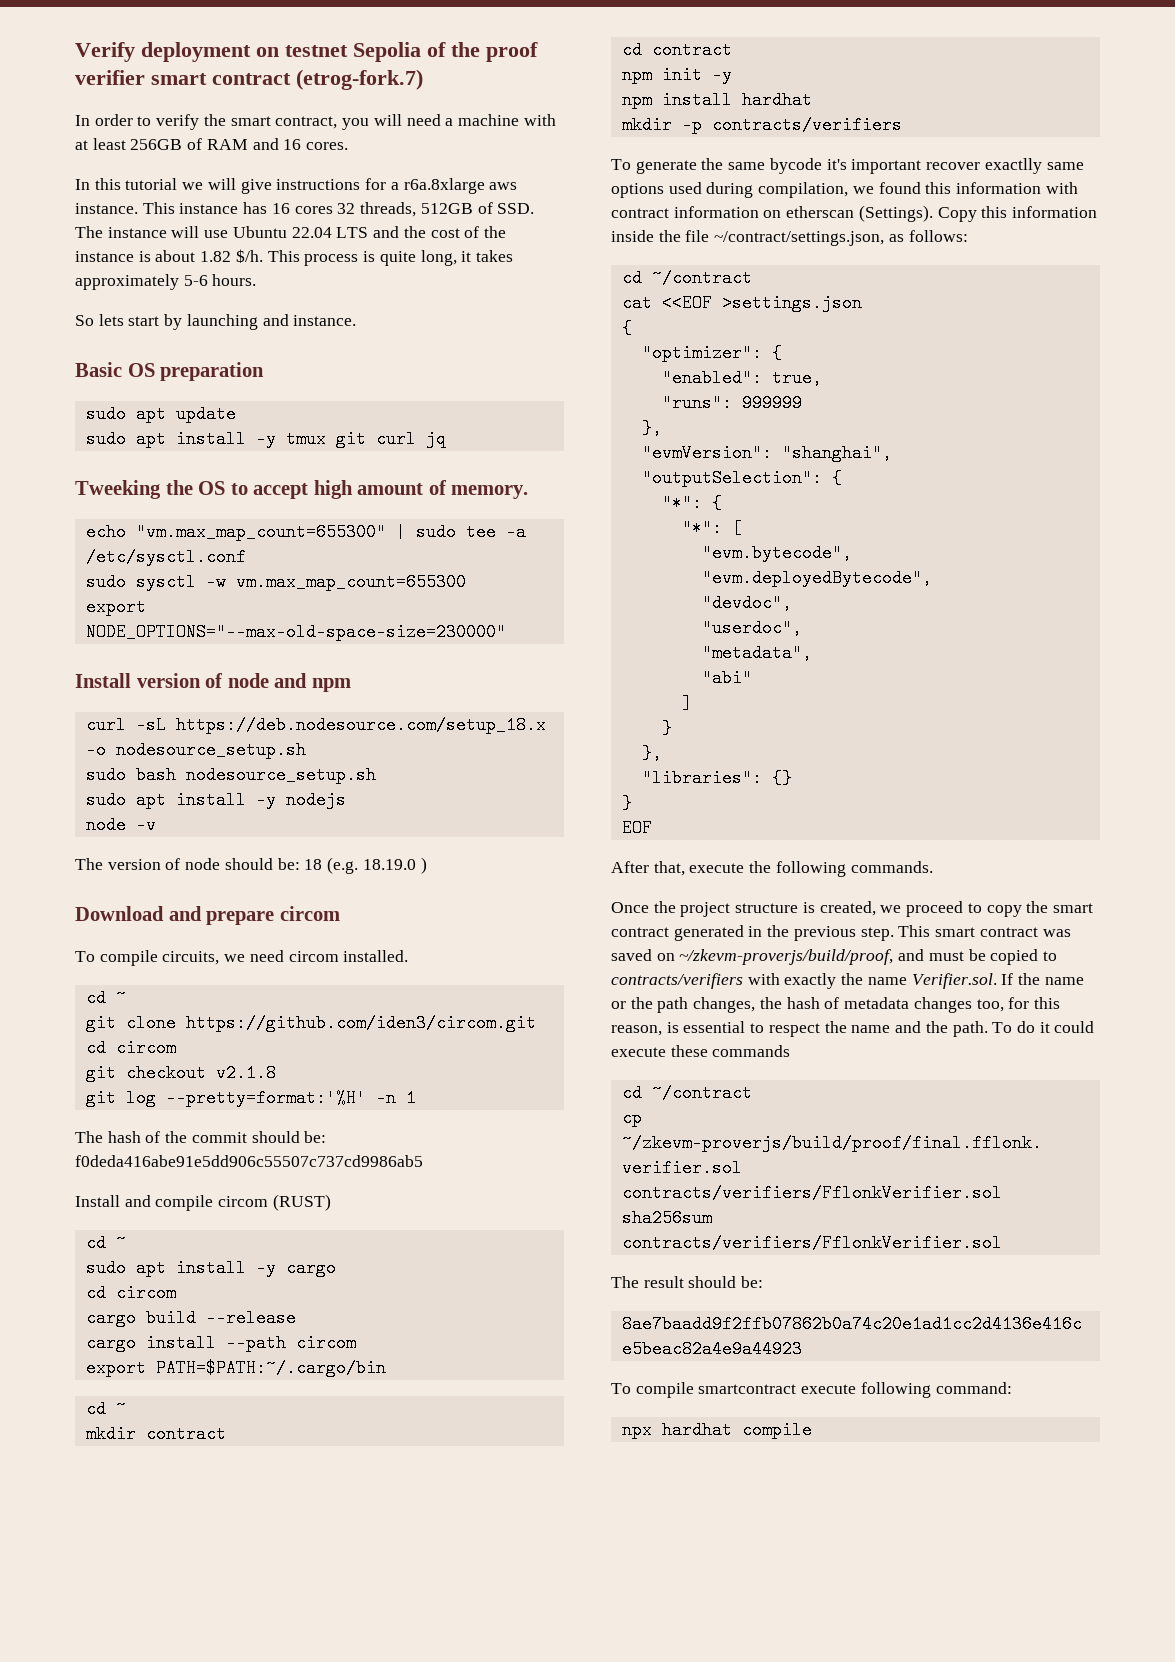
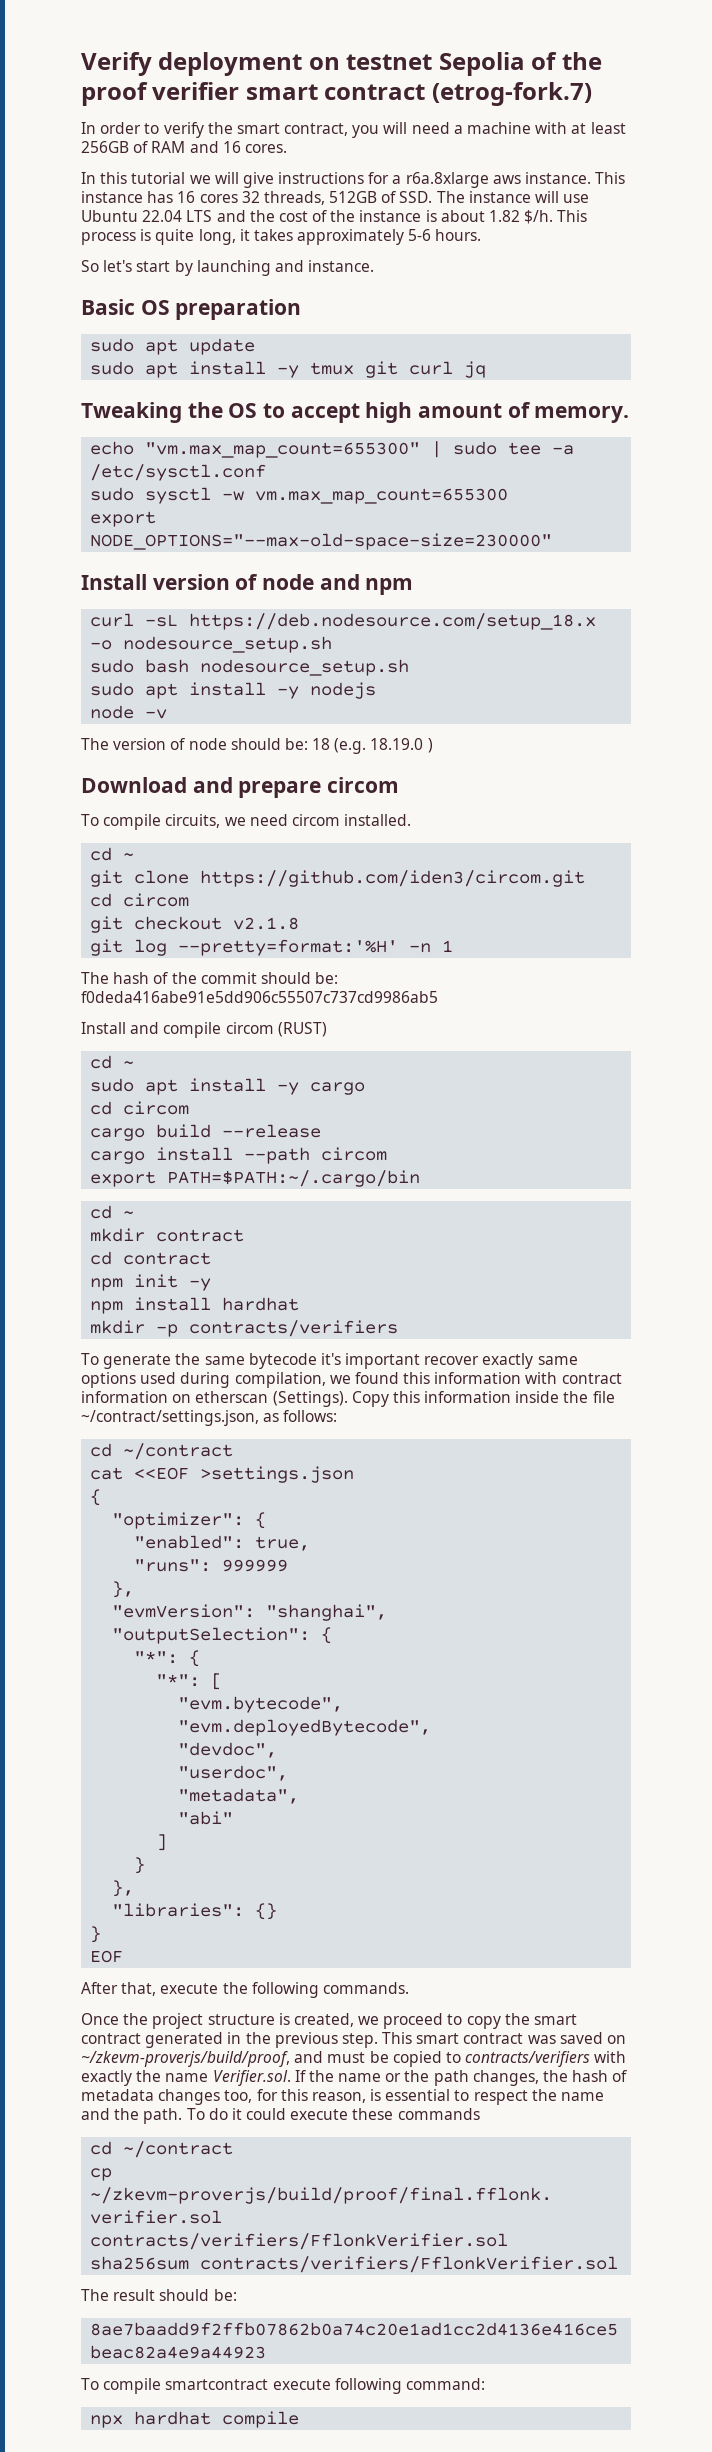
- So lets start by launching and instance.
+ So let's start by launching and instance.
- Tweeking the OS to accept high amount of memory.
+ Tweaking the OS to accept high amount of memory.
- To generate the same bycode it's important recover exactlly same options used during compilation, we found this information with contract information on etherscan (Settings).
+ To generate the same bytecode it's important recover exactly same options used during compilation, we found this information with contract information on etherscan (Settings).

